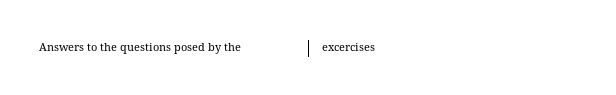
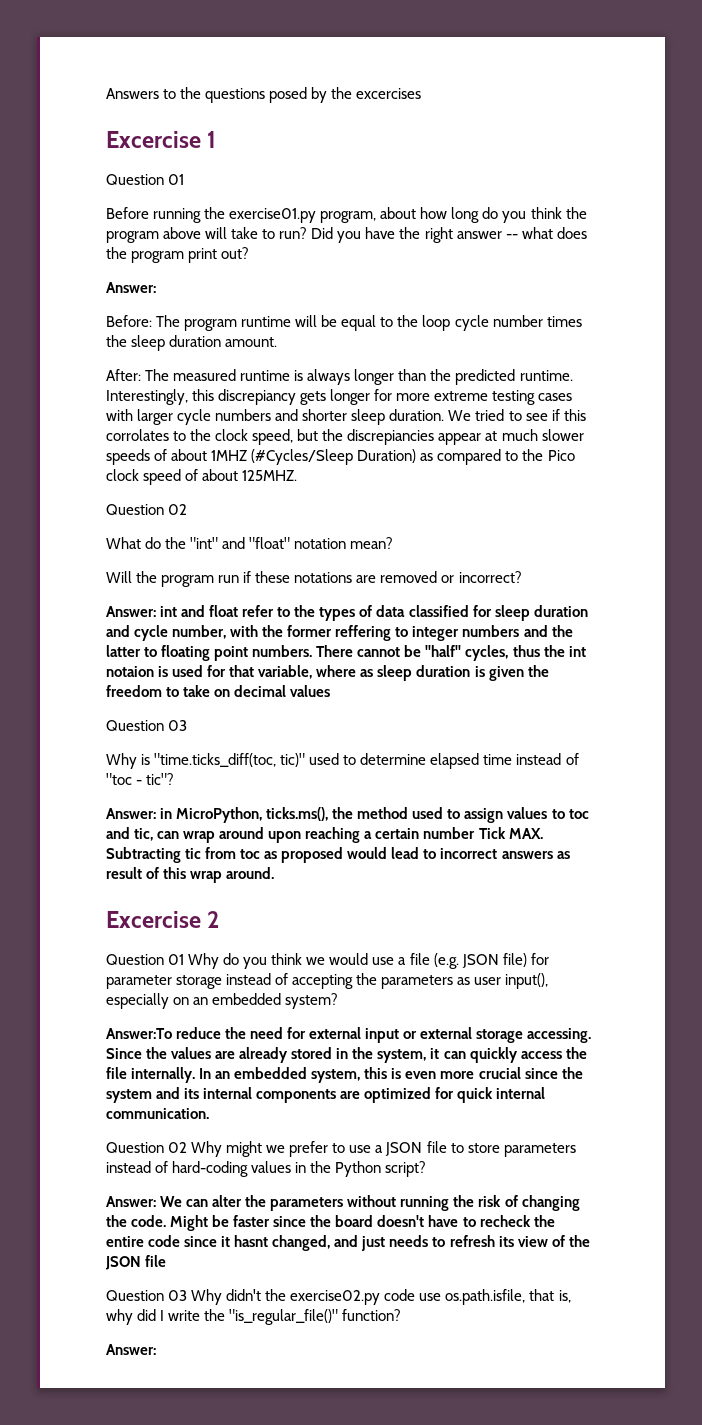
+ Excercise 1
+ Question 01
+ Before running the exercise01.py program, about how long do you think the program above will take to run? Did you have the right answer -- what does the program print out?
+ Answer:
+ Before: The program runtime will be equal to the loop cycle number times the sleep duration amount.
+ After: The measured runtime is always longer than the predicted runtime. Interestingly, this discrepiancy gets longer for more extreme testing cases with larger cycle numbers and shorter sleep duration. We tried to see if this corrolates to the clock speed, but the discrepiancies appear at much slower speeds of about 1MHZ (#Cycles/Sleep Duration) as compared to the Pico clock speed of about 125MHZ.
+ Question 02
+ What do the "int" and "float" notation mean?
+ Will the program run if these notations are removed or incorrect?
+ Answer: int and float refer to the types of data classified for sleep duration and cycle number, with the former reffering to integer numbers and the latter to floating point numbers. There cannot be "half" cycles, thus the int notaion is used for that variable, where as sleep duration is given the freedom to take on decimal values
+ Question 03
+ Why is "time.ticks_diff(toc, tic)" used to determine elapsed time instead of "toc - tic"?
+ Answer: in MicroPython, ticks.ms(), the method used to assign values to toc and tic, can wrap around upon reaching a certain number Tick MAX. Subtracting tic from toc as proposed would lead to incorrect answers as result of this wrap around.
+ Excercise 2
+ Question 01 Why do you think we would use a file (e.g. JSON file) for parameter storage instead of accepting the parameters as user input(), especially on an embedded system?
+ Answer:To reduce the need for external input or external storage accessing. Since the values are already stored in the system, it can quickly access the file internally. In an embedded system, this is even more crucial since the system and its internal components are optimized for quick internal communication.
+ Question 02 Why might we prefer to use a JSON file to store parameters instead of hard-coding values in the Python script?
+ Answer: We can alter the parameters without running the risk of changing the code. Might be faster since the board doesn't have to recheck the entire code since it hasnt changed, and just needs to refresh its view of the JSON file
+ Question 03 Why didn't the exercise02.py code use os.path.isfile, that is, why did I write the "is_regular_file()" function?
+ Answer:

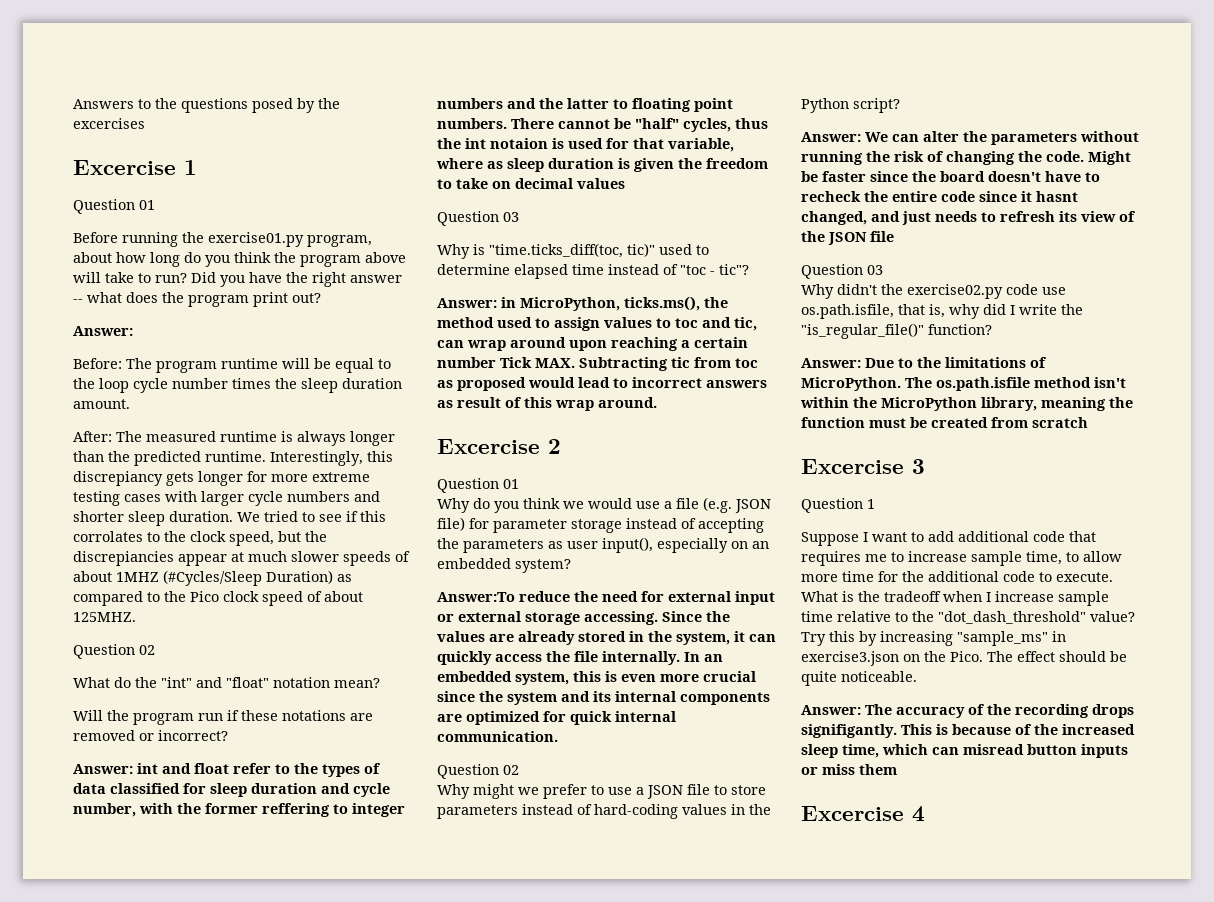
  Excercise 2
- Question 01 Why do you think we would use a file (e.g. JSON file) for parameter storage instead of accepting the parameters as user input(), especially on an embedded system?
+ Question 01
+ Why do you think we would use a file (e.g. JSON file) for parameter storage instead of accepting the parameters as user input(), especially on an embedded system?
  In an embedded system, this is even more crucial since the system and its internal components are optimized for quick internal communication.
- Question 02 Why might we prefer to use a JSON file to store parameters instead of hard-coding values in the Python script?
+ Question 02
+ Why might we prefer to use a JSON file to store parameters instead of hard-coding values in the Python script?
  Might be faster since the board doesn't have to recheck the entire code since it hasnt changed, and just needs to refresh its view of the JSON file
- Question 03 Why didn't the exercise02.py code use os.path.isfile, that is, why did I write the "is_regular_file()" function?
- Answer:
+ Question 03
+ Why didn't the exercise02.py code use os.path.isfile, that is, why did I write the "is_regular_file()" function?
+ Answer: Due to the limitations of MicroPython. The os.path.isfile method isn't within the MicroPython library, meaning the function must be created from scratch
+ Excercise 3
+ Question 1
+ Suppose I want to add additional code that requires me to increase sample time, to allow more time for the additional code to execute. What is the tradeoff when I increase sample time relative to the "dot_dash_threshold" value? Try this by increasing "sample_ms" in exercise3.json on the Pico. The effect should be quite noticeable.
+ Answer: The accuracy of the recording drops signifigantly. This is because of the increased sleep time, which can misread button inputs or miss them
+ Excercise 4

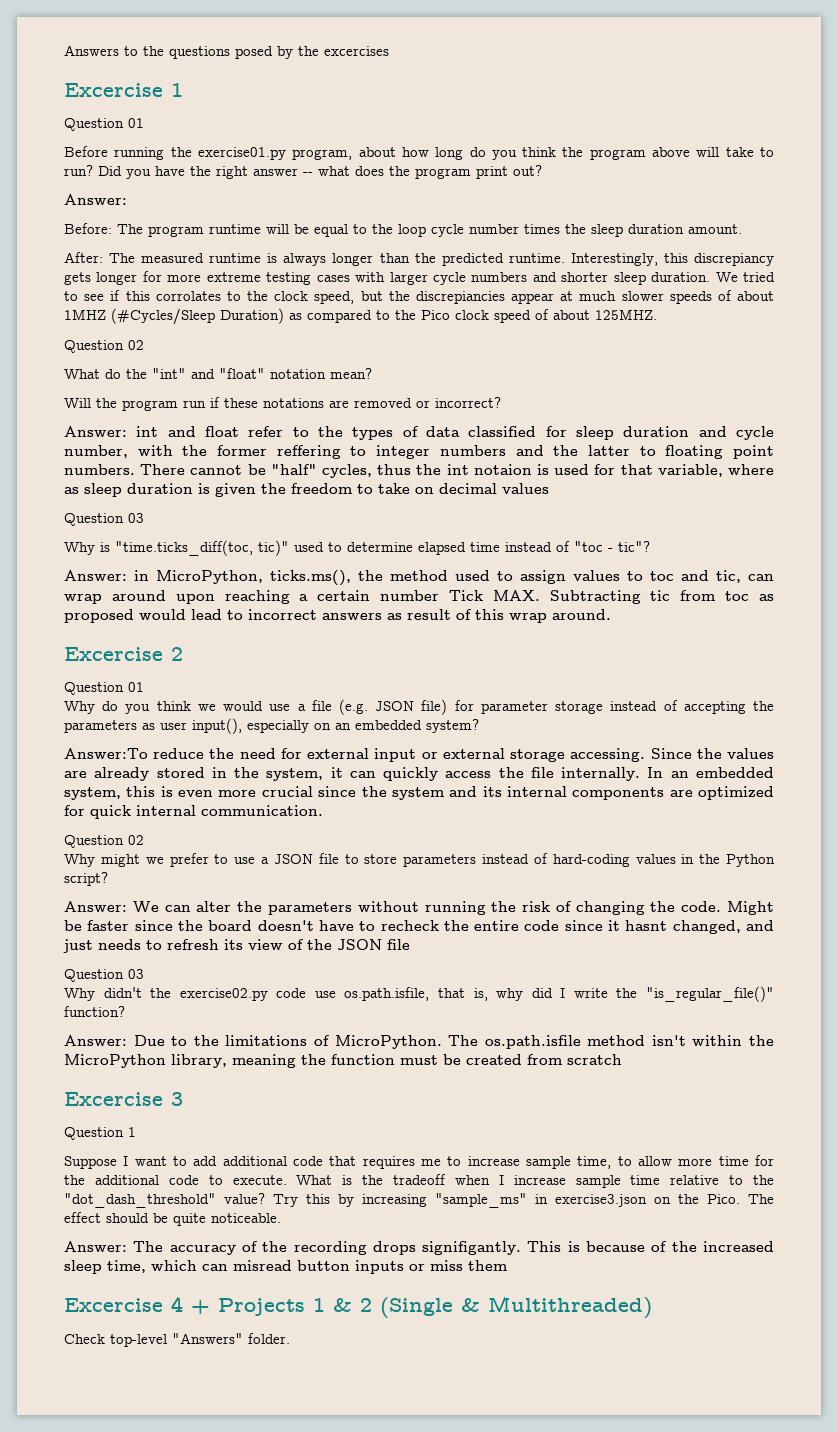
- Excercise 4
+ Excercise 4 + Projects 1 & 2 (Single & Multithreaded)
+ Check top-level "Answers" folder.

